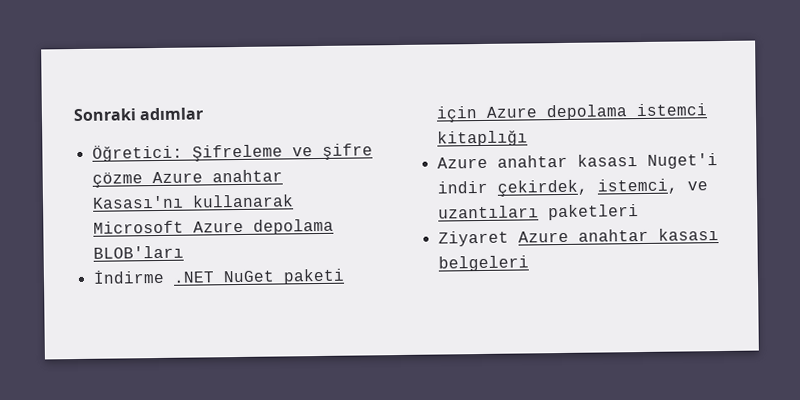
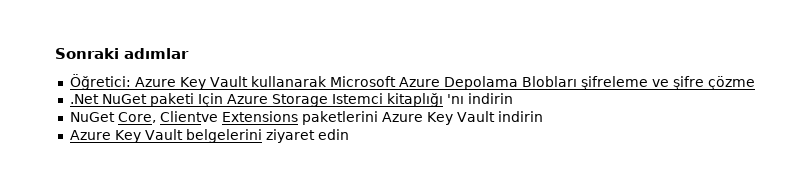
- Öğretici: Şifreleme ve şifre çözme Azure anahtar Kasası'nı kullanarak Microsoft Azure depolama BLOB'ları
- İndirme .NET NuGet paketi için Azure depolama istemci kitaplığı
- Azure anahtar kasası Nuget'i indir çekirdek, istemci, ve uzantıları paketleri
- Ziyaret Azure anahtar kasası belgeleri
+ Öğretici: Azure Key Vault kullanarak Microsoft Azure Depolama Blobları şifreleme ve şifre çözme
+ .Net NuGet paketi Için Azure Storage Istemci kitaplığı 'nı indirin
+ NuGet Core, Clientve Extensions paketlerini Azure Key Vault indirin
+ Azure Key Vault belgelerini ziyaret edin

